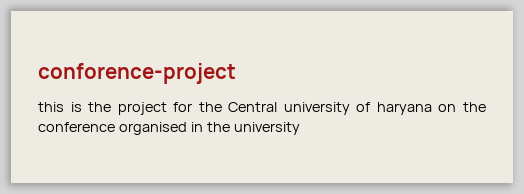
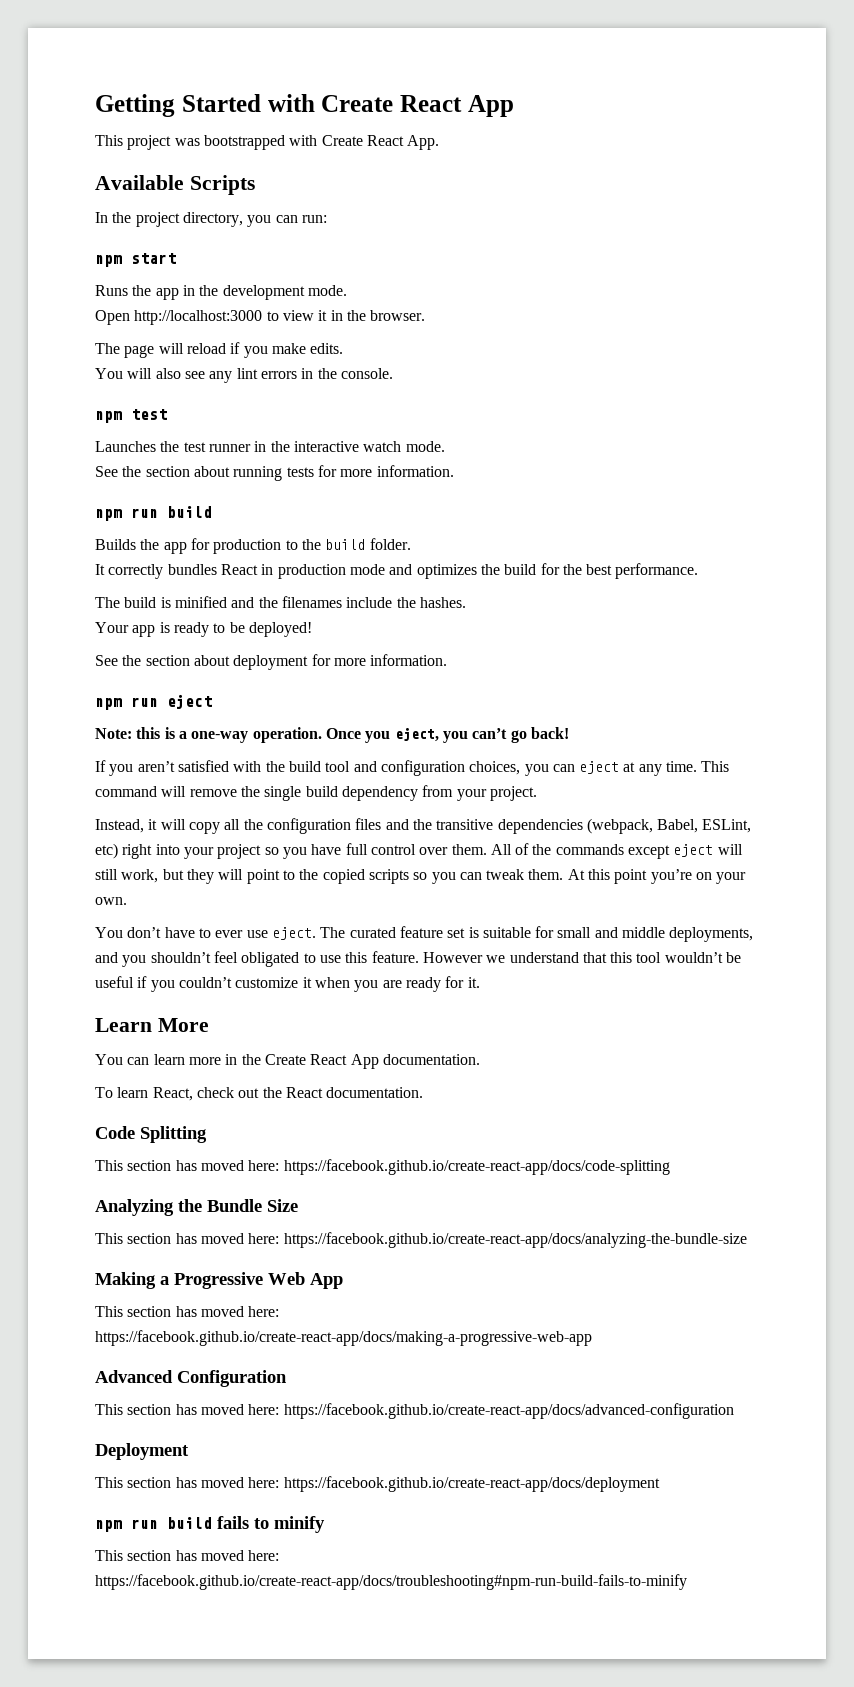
- conforence-project
- this is the project for the Central university of haryana on the conference organised in the university
+ Getting Started with Create React App
+ This project was bootstrapped with Create React App.
+ Available Scripts
+ In the project directory, you can run:
+ npm start
+ Runs the app in the development mode.
+ Open http://localhost:3000 to view it in the browser.
+ The page will reload if you make edits.
+ You will also see any lint errors in the console.
+ npm test
+ Launches the test runner in the interactive watch mode.
+ See the section about running tests for more information.
+ npm run build
+ Builds the app for production to the build folder.
+ It correctly bundles React in production mode and optimizes the build for the best performance.
+ The build is minified and the filenames include the hashes.
+ Your app is ready to be deployed!
+ See the section about deployment for more information.
+ npm run eject
+ Note: this is a one-way operation. Once you eject, you can’t go back!
+ If you aren’t satisfied with the build tool and configuration choices, you can eject at any time. This command will remove the single build dependency from your project.
+ Instead, it will copy all the configuration files and the transitive dependencies (webpack, Babel, ESLint, etc) right into your project so you have full control over them. All of the commands except eject will still work, but they will point to the copied scripts so you can tweak them. At this point you’re on your own.
+ You don’t have to ever use eject. The curated feature set is suitable for small and middle deployments, and you shouldn’t feel obligated to use this feature. However we understand that this tool wouldn’t be useful if you couldn’t customize it when you are ready for it.
+ Learn More
+ You can learn more in the Create React App documentation.
+ To learn React, check out the React documentation.
+ Code Splitting
+ This section has moved here: https://facebook.github.io/create-react-app/docs/code-splitting
+ Analyzing the Bundle Size
+ This section has moved here: https://facebook.github.io/create-react-app/docs/analyzing-the-bundle-size
+ Making a Progressive Web App
+ This section has moved here: https://facebook.github.io/create-react-app/docs/making-a-progressive-web-app
+ Advanced Configuration
+ This section has moved here: https://facebook.github.io/create-react-app/docs/advanced-configuration
+ Deployment
+ This section has moved here: https://facebook.github.io/create-react-app/docs/deployment
+ npm run build fails to minify
+ This section has moved here: https://facebook.github.io/create-react-app/docs/troubleshooting#npm-run-build-fails-to-minify

